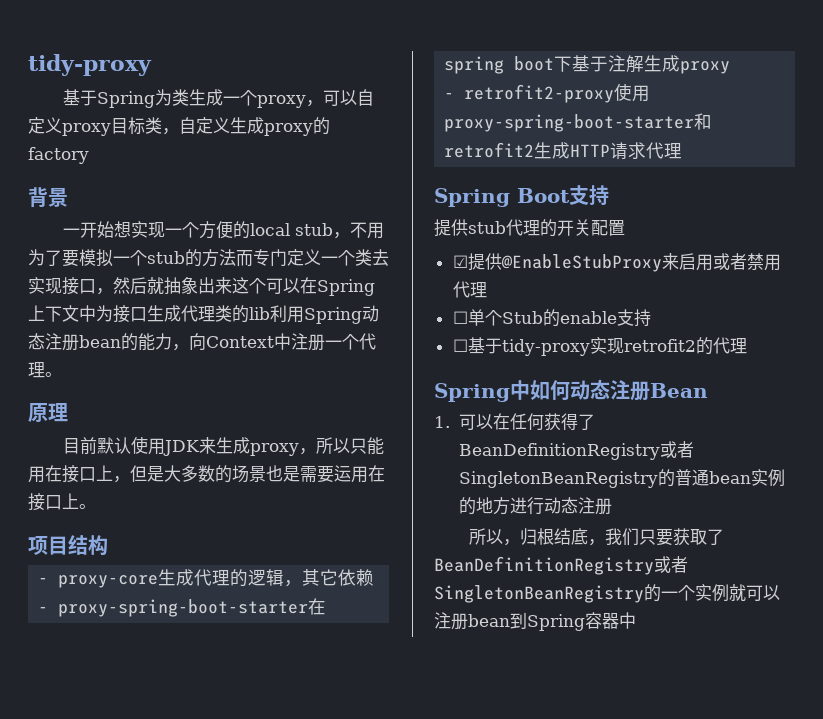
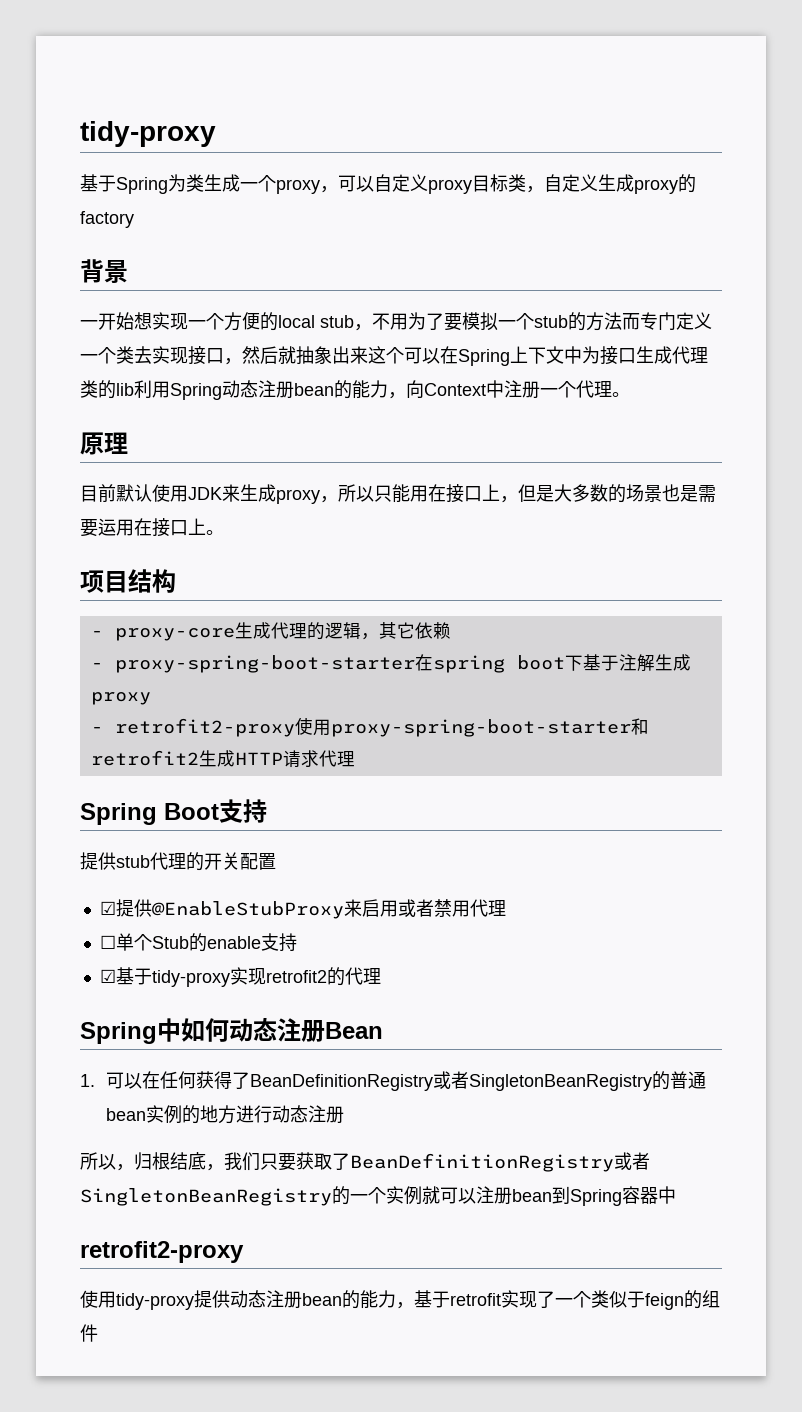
- ☐基于tidy-proxy实现retrofit2的代理
+ ☑基于tidy-proxy实现retrofit2的代理
  所以，归根结底，我们只要获取了BeanDefinitionRegistry或者SingletonBeanRegistry的一个实例就可以注册bean到Spring容器中
+ retrofit2-proxy
+ 使用tidy-proxy提供动态注册bean的能力，基于retrofit实现了一个类似于feign的组件

